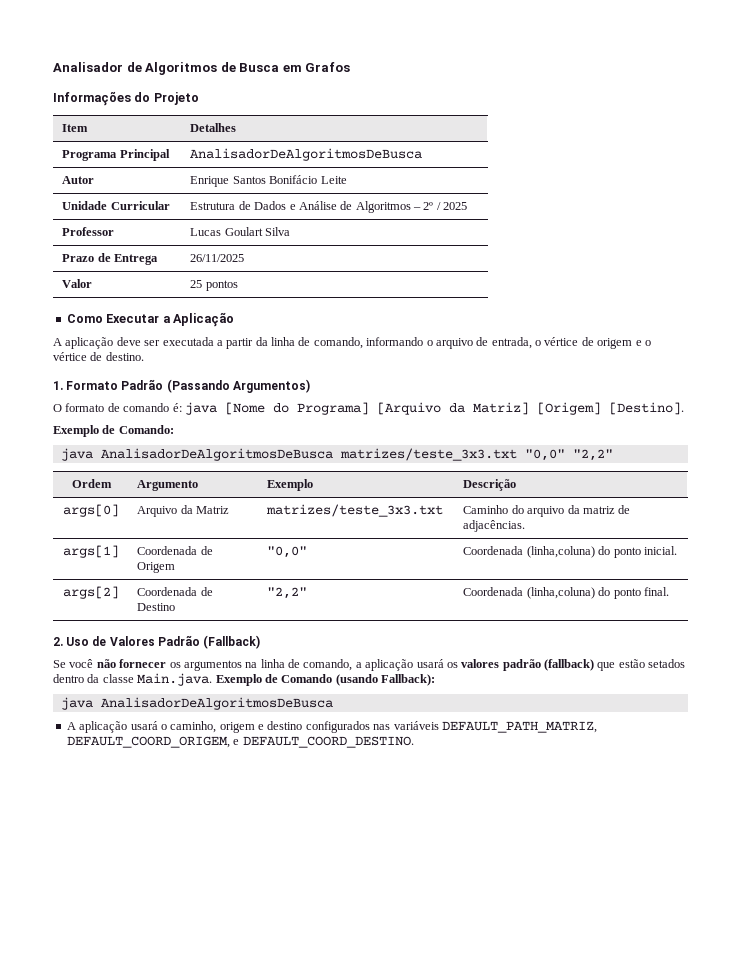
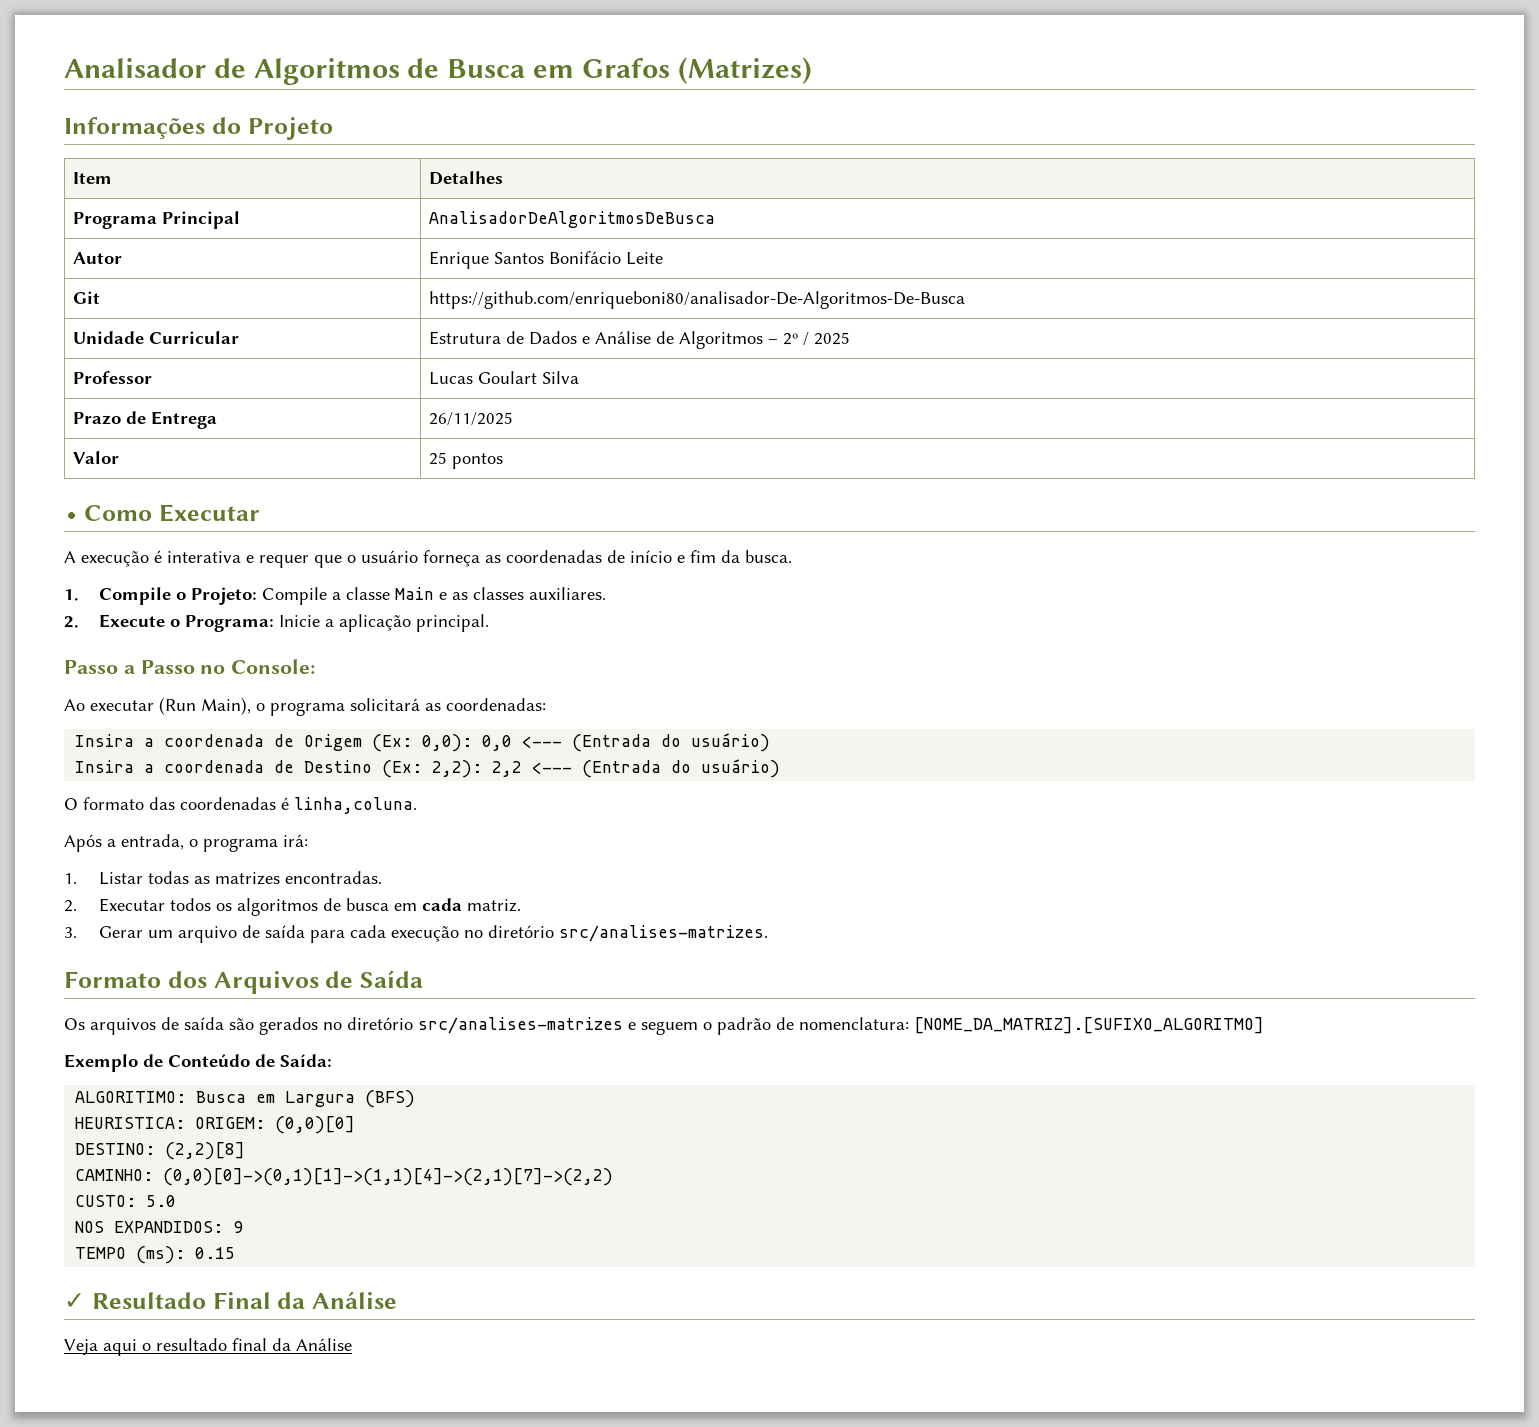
- Analisador de Algoritmos de Busca em Grafos
+ Analisador de Algoritmos de Busca em Grafos (Matrizes)
+ Git | https://github.com/enriqueboni80/analisador-De-Algoritmos-De-Busca
- Como Executar a Aplicação
- A aplicação deve ser executada a partir da linha de comando, informando o arquivo de entrada, o vértice de origem e o vértice de destino.
- 1. Formato Padrão (Passando Argumentos)
- O formato de comando é: java [Nome do Programa] [Arquivo da Matriz] [Origem] [Destino].
- Exemplo de Comando:
- java AnalisadorDeAlgoritmosDeBusca matrizes/teste_3x3.txt "0,0" "2,2"
- Ordem | Argumento | Exemplo | Descrição
- args[0] | Arquivo da Matriz | matrizes/teste_3x3.txt | Caminho do arquivo da matriz de adjacências.
- args[1] | Coordenada de Origem | "0,0" | Coordenada (linha,coluna) do ponto inicial.
- args[2] | Coordenada de Destino | "2,2" | Coordenada (linha,coluna) do ponto final.
- 2. Uso de Valores Padrão (Fallback)
- Se você não fornecer os argumentos na linha de comando, a aplicação usará os valores padrão (fallback) que estão setados dentro da classe Main.java. Exemplo de Comando (usando Fallback):
- java AnalisadorDeAlgoritmosDeBusca
- A aplicação usará o caminho, origem e destino configurados nas variáveis DEFAULT_PATH_MATRIZ, DEFAULT_COORD_ORIGEM, e DEFAULT_COORD_DESTINO.
+ Como Executar
+ A execução é interativa e requer que o usuário forneça as coordenadas de início e fim da busca.
+ 1. Compile o Projeto: Compile a classe Main e as classes auxiliares.
+ 2. Execute o Programa: Inicie a aplicação principal.
+ Passo a Passo no Console:
+ Ao executar (Run Main), o programa solicitará as coordenadas:
+ Insira a coordenada de Origem (Ex: 0,0): 0,0 <--- (Entrada do usuário)
+ Insira a coordenada de Destino (Ex: 2,2): 2,2 <--- (Entrada do usuário)
+ O formato das coordenadas é linha,coluna.
+ Após a entrada, o programa irá:
+ 1. Listar todas as matrizes encontradas.
+ 2. Executar todos os algoritmos de busca em cada matriz.
+ 3. Gerar um arquivo de saída para cada execução no diretório src/analises-matrizes.
+ Formato dos Arquivos de Saída
+ Os arquivos de saída são gerados no diretório src/analises-matrizes e seguem o padrão de nomenclatura: [NOME_DA_MATRIZ].[SUFIXO_ALGORITMO]
+ Exemplo de Conteúdo de Saída:
+ ALGORITIMO: Busca em Largura (BFS)
+ HEURISTICA: ORIGEM: (0,0)[0]
+ DESTINO: (2,2)[8]
+ CAMINHO: (0,0)[0]->(0,1)[1]->(1,1)[4]->(2,1)[7]->(2,2)
+ CUSTO: 5.0
+ NOS EXPANDIDOS: 9
+ TEMPO (ms): 0.15
+ ✓ Resultado Final da Análise
+ Veja aqui o resultado final da Análise

